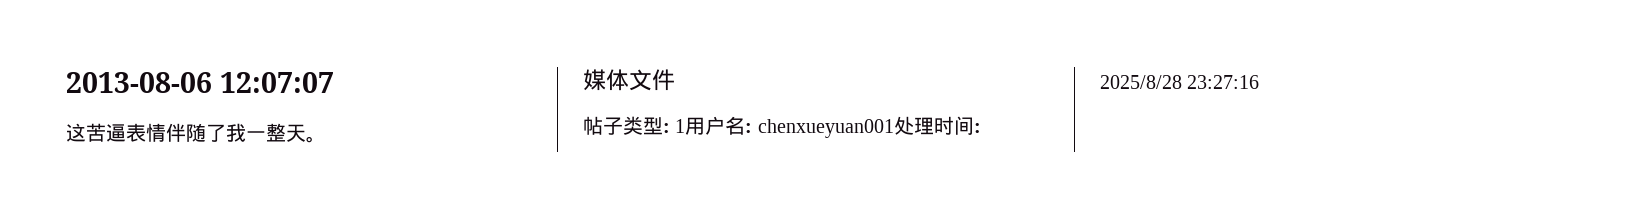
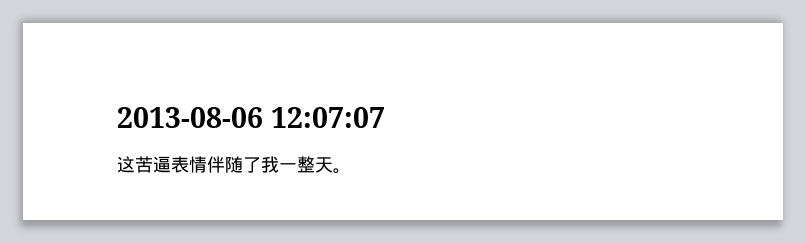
- 媒体文件
- 帖子类型: 1用户名: chenxueyuan001处理时间: 2025/8/28 23:27:16

